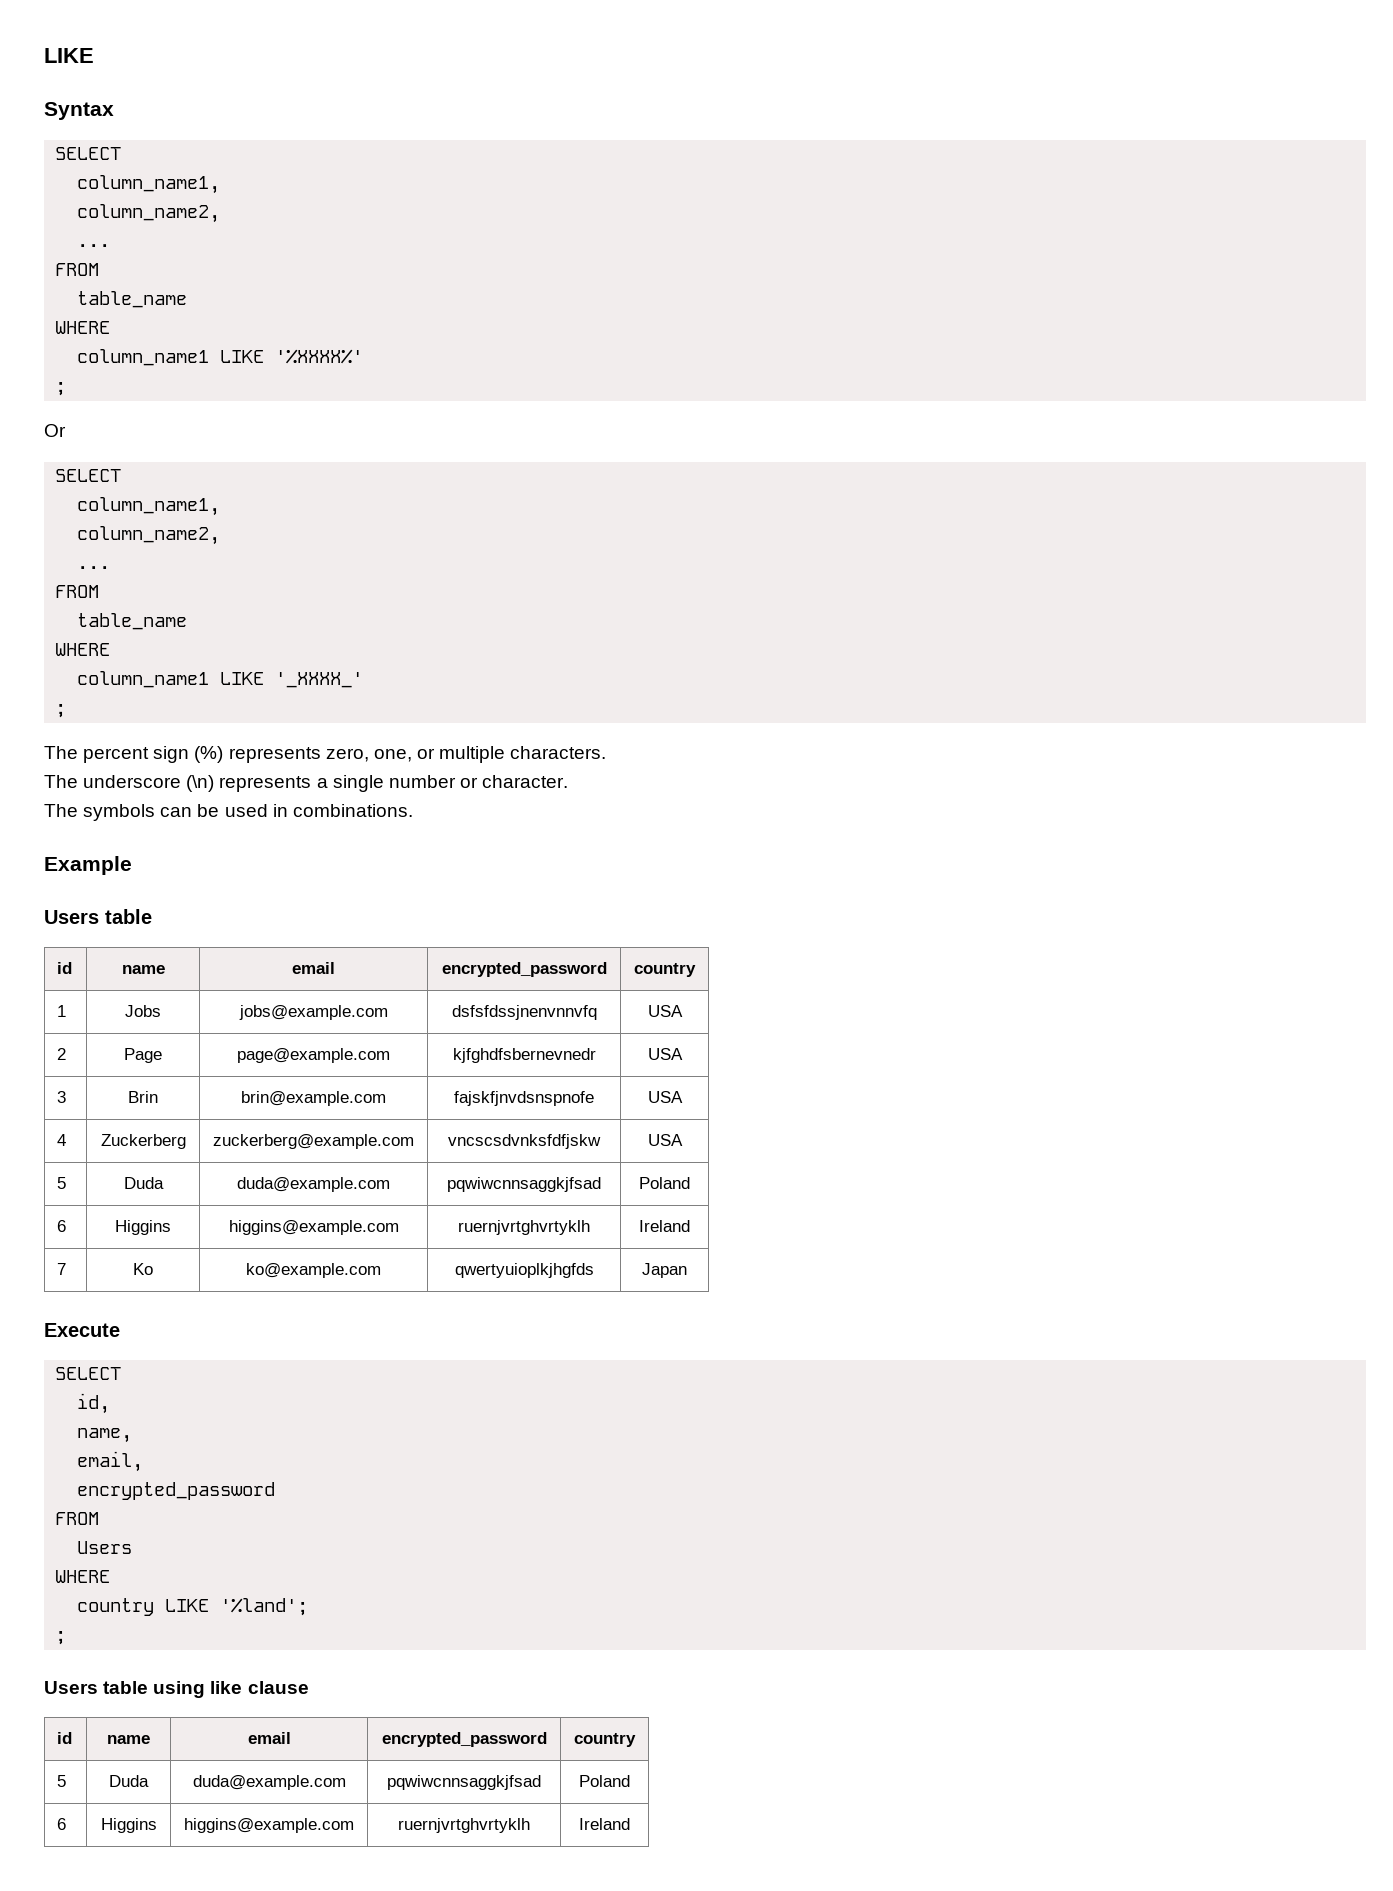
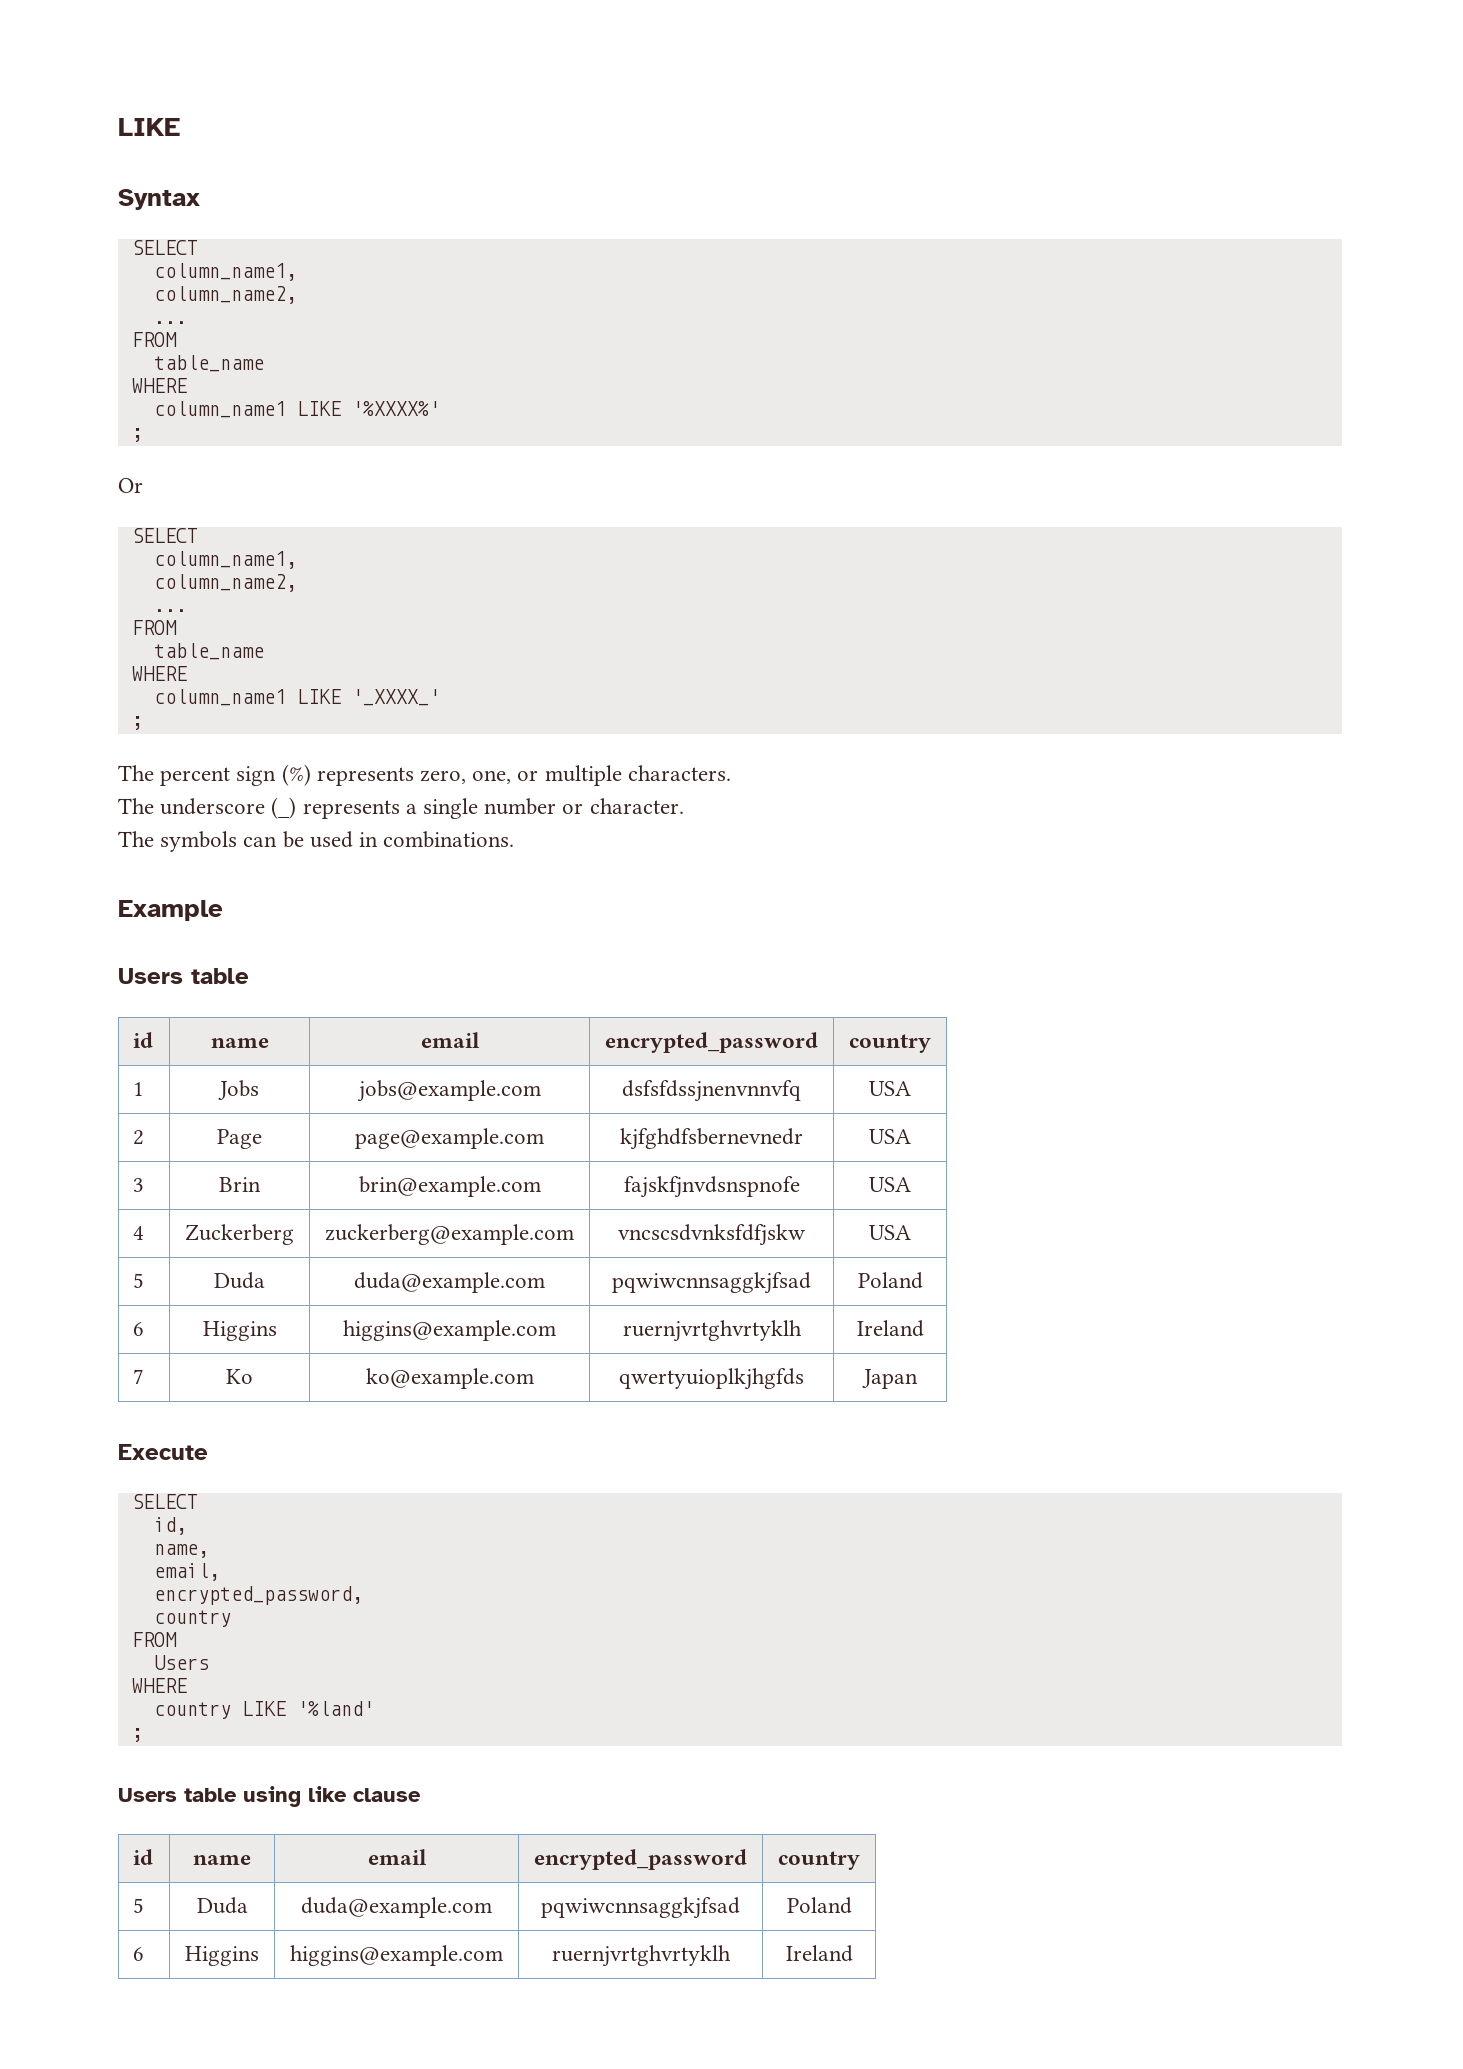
- The underscore (\n) represents a single number or character.
+ The underscore (_) represents a single number or character.
  email,
- encrypted_password
+ encrypted_password,
+ country
- country LIKE '%land';
+ country LIKE '%land'

